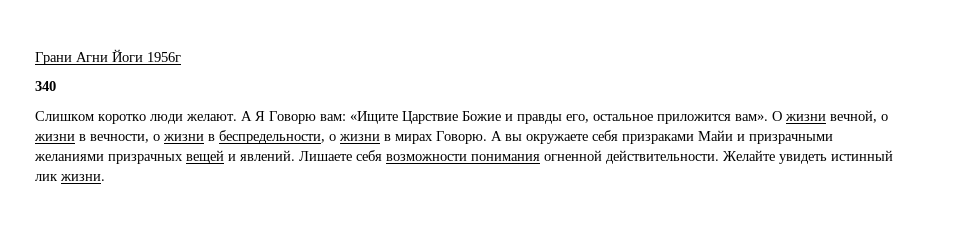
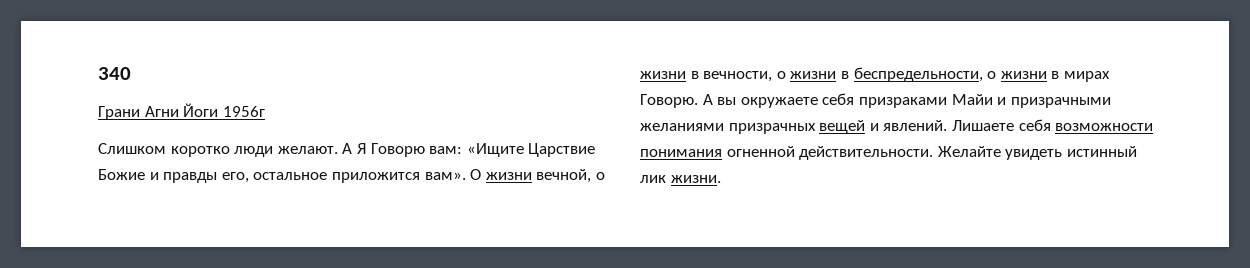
+ 340
- 340

